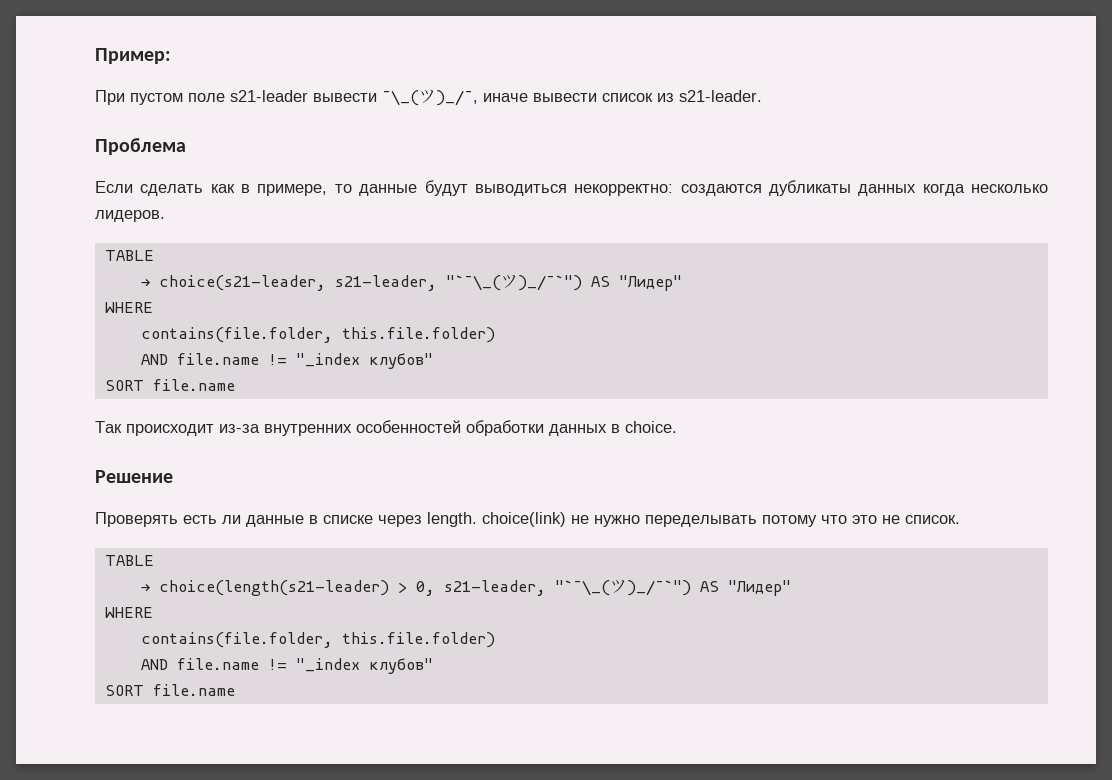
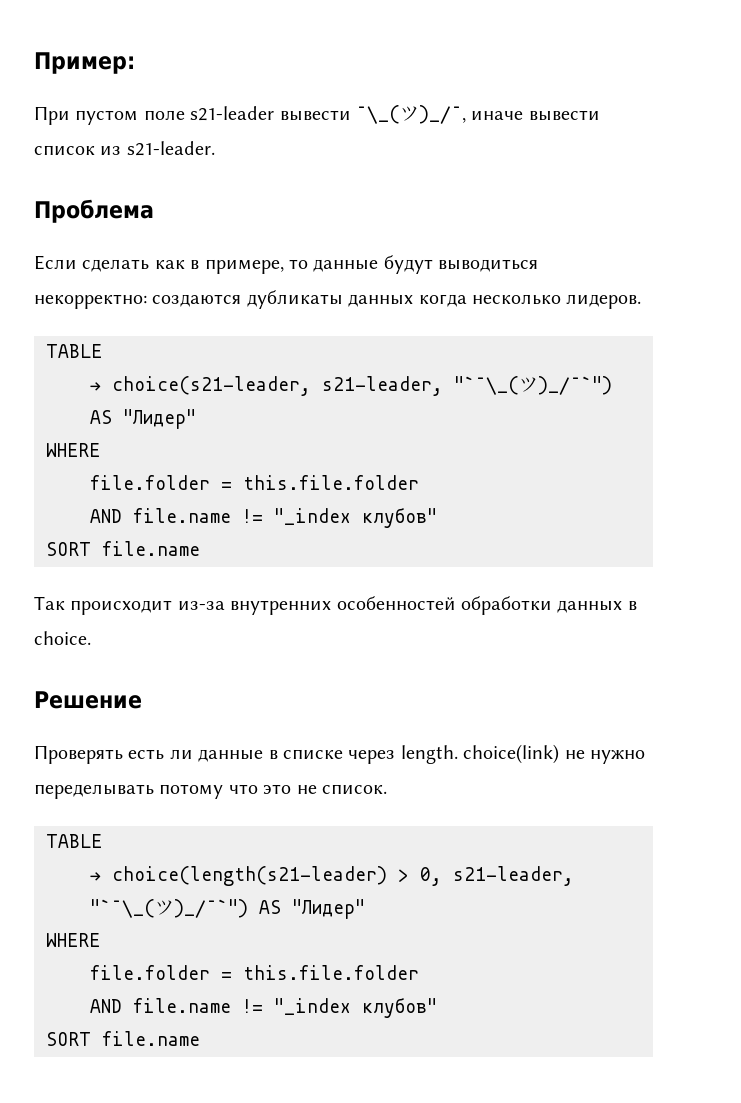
  → choice(s21-leader, s21-leader, "`¯\_(ツ)_/¯`") AS "Лидер"
  WHERE
- contains(file.folder, this.file.folder)
+ file.folder = this.file.folder
  → choice(length(s21-leader) > 0, s21-leader, "`¯\_(ツ)_/¯`") AS "Лидер"
  WHERE
- contains(file.folder, this.file.folder)
+ file.folder = this.file.folder

